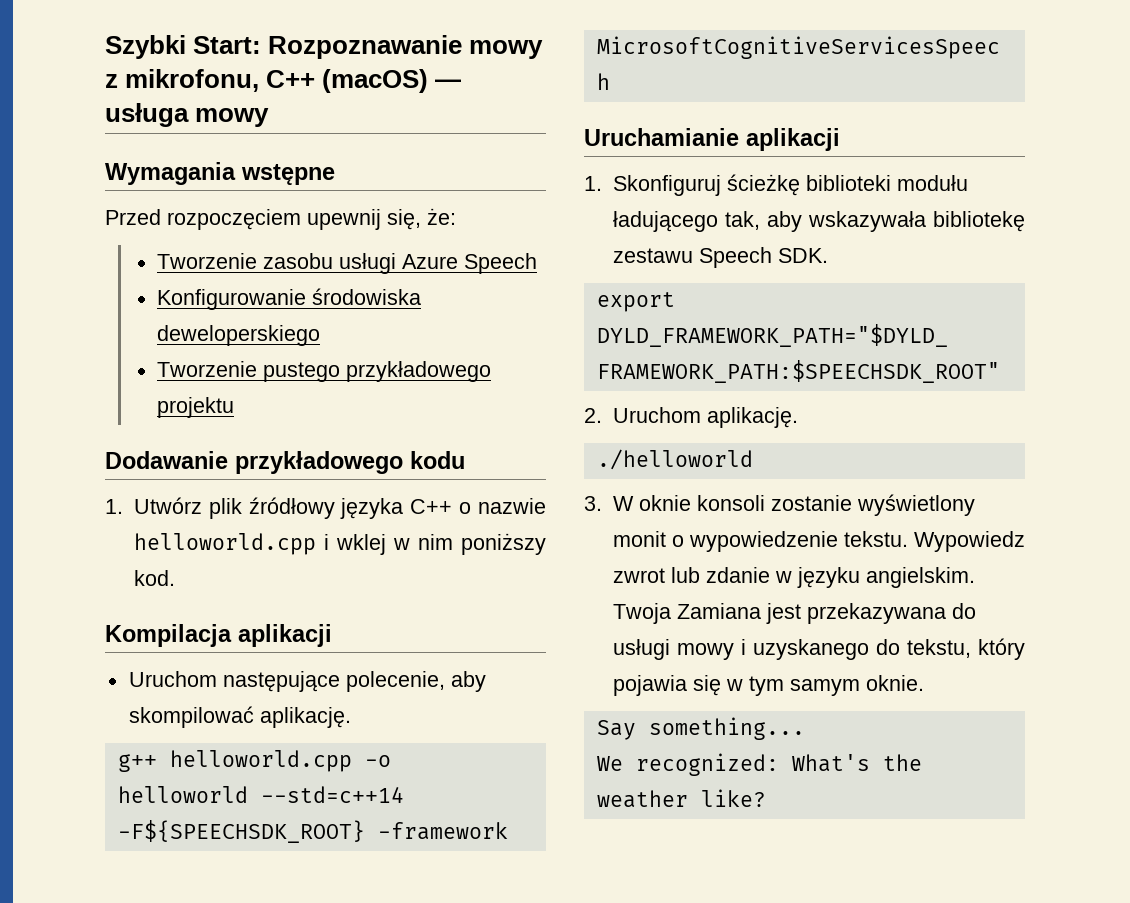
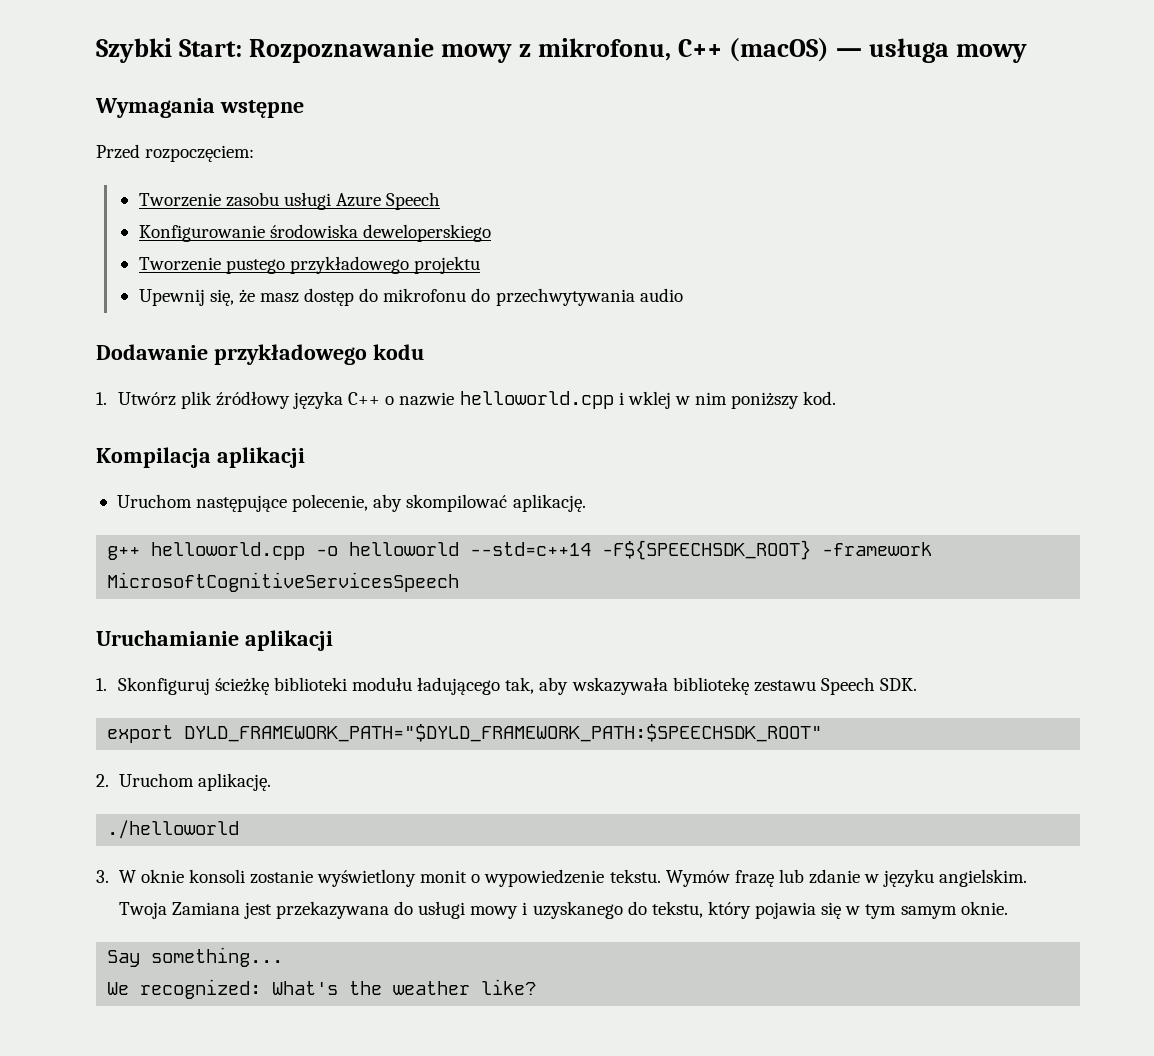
- Przed rozpoczęciem upewnij się, że:
+ Przed rozpoczęciem:
+ Upewnij się, że masz dostęp do mikrofonu do przechwytywania audio
- Wypowiedz zwrot lub zdanie w języku angielskim.
+ Wymów frazę lub zdanie w języku angielskim.

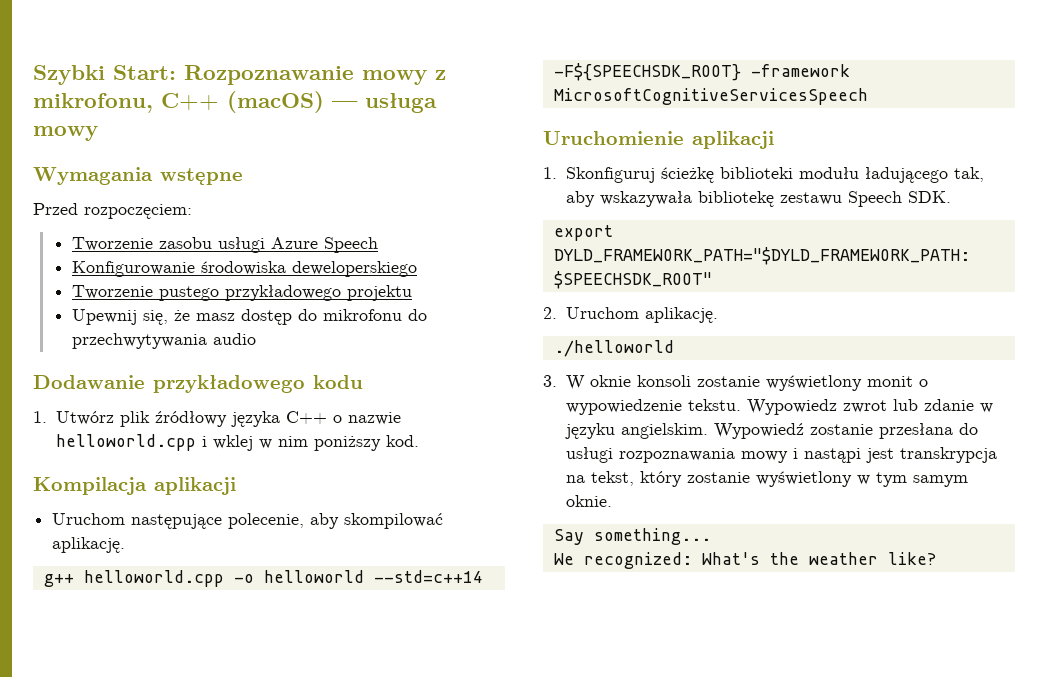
- Uruchamianie aplikacji
+ Uruchomienie aplikacji
- Wymów frazę lub zdanie w języku angielskim.
+ Wypowiedz zwrot lub zdanie w języku angielskim.
- Twoja Zamiana jest przekazywana do usługi mowy i uzyskanego do tekstu, który pojawia się w tym samym oknie.
+ Wypowiedź zostanie przesłana do usługi rozpoznawania mowy i nastąpi jest transkrypcja na tekst, który zostanie wyświetlony w tym samym oknie.

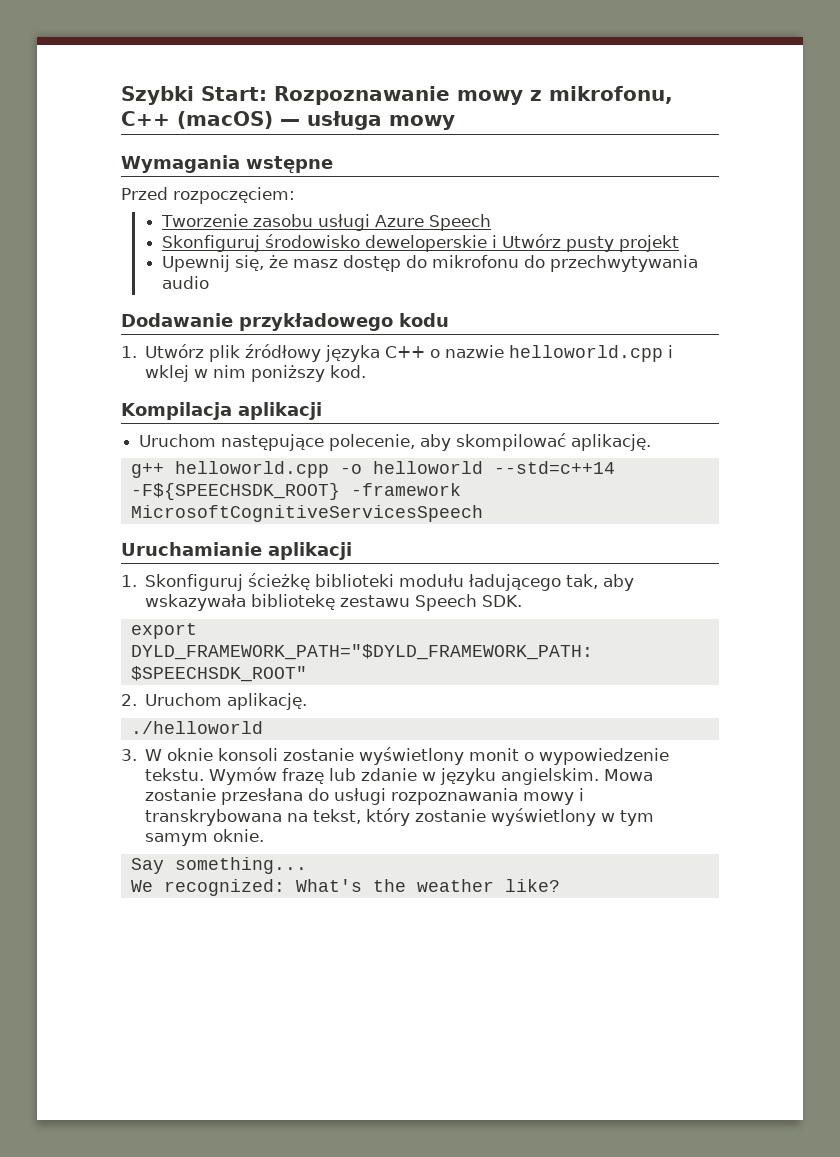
- Konfigurowanie środowiska deweloperskiego
- Tworzenie pustego przykładowego projektu
+ Skonfiguruj środowisko deweloperskie i Utwórz pusty projekt
- Uruchomienie aplikacji
+ Uruchamianie aplikacji
- Wypowiedz zwrot lub zdanie w języku angielskim.
+ Wymów frazę lub zdanie w języku angielskim.
- Wypowiedź zostanie przesłana do usługi rozpoznawania mowy i nastąpi jest transkrypcja na tekst, który zostanie wyświetlony w tym samym oknie.
+ Mowa zostanie przesłana do usługi rozpoznawania mowy i transkrybowana na tekst, który zostanie wyświetlony w tym samym oknie.

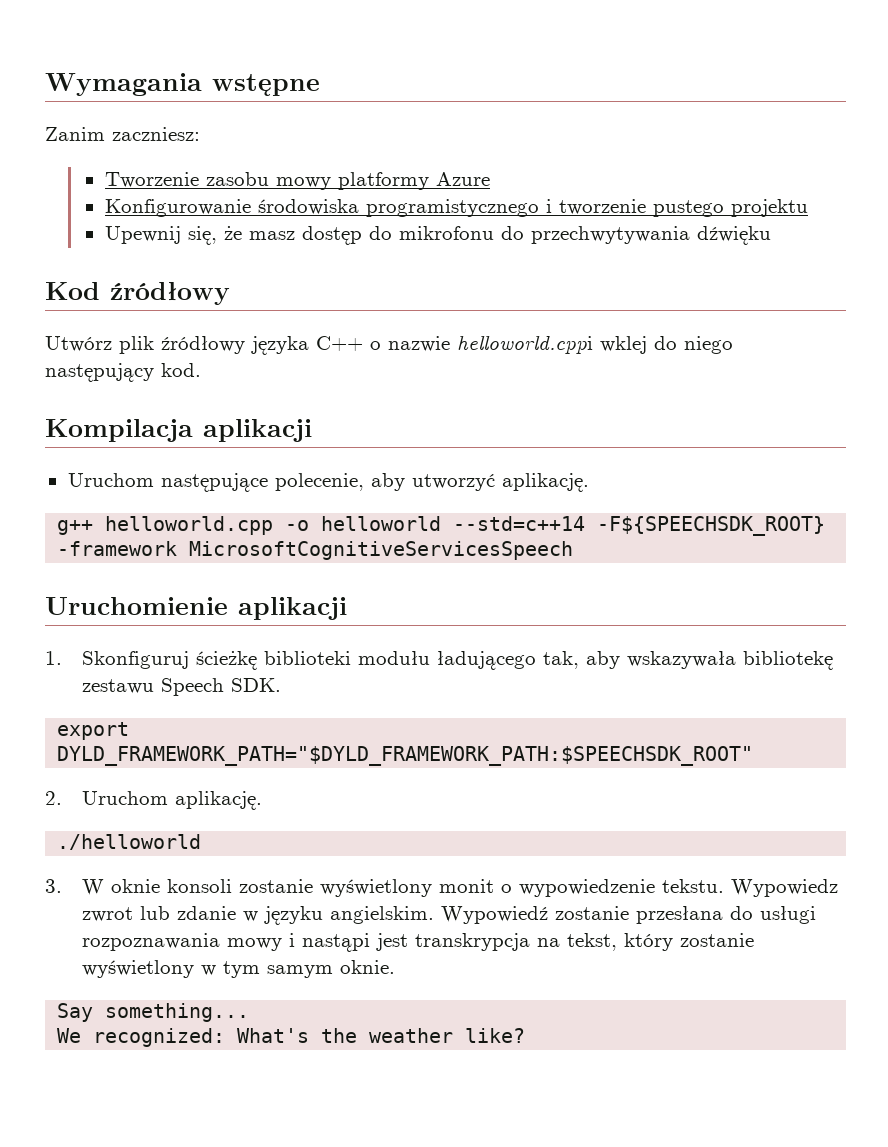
- Szybki Start: Rozpoznawanie mowy z mikrofonu, C++ (macOS) — usługa mowy
- Przed rozpoczęciem:
+ Zanim zaczniesz:
- Tworzenie zasobu usługi Azure Speech
- Skonfiguruj środowisko deweloperskie i Utwórz pusty projekt
+ Tworzenie zasobu mowy platformy Azure
+ Konfigurowanie środowiska programistycznego i tworzenie pustego projektu
- Upewnij się, że masz dostęp do mikrofonu do przechwytywania audio
- Dodawanie przykładowego kodu
- 1. Utwórz plik źródłowy języka C++ o nazwie helloworld.cpp i wklej w nim poniższy kod.
+ Upewnij się, że masz dostęp do mikrofonu do przechwytywania dźwięku
+ Kod źródłowy
+ Utwórz plik źródłowy języka C++ o nazwie helloworld.cppi wklej do niego następujący kod.
- Uruchom następujące polecenie, aby skompilować aplikację.
+ Uruchom następujące polecenie, aby utworzyć aplikację.
- Uruchamianie aplikacji
+ Uruchomienie aplikacji
- Wymów frazę lub zdanie w języku angielskim.
+ Wypowiedz zwrot lub zdanie w języku angielskim.
- Mowa zostanie przesłana do usługi rozpoznawania mowy i transkrybowana na tekst, który zostanie wyświetlony w tym samym oknie.
+ Wypowiedź zostanie przesłana do usługi rozpoznawania mowy i nastąpi jest transkrypcja na tekst, który zostanie wyświetlony w tym samym oknie.

